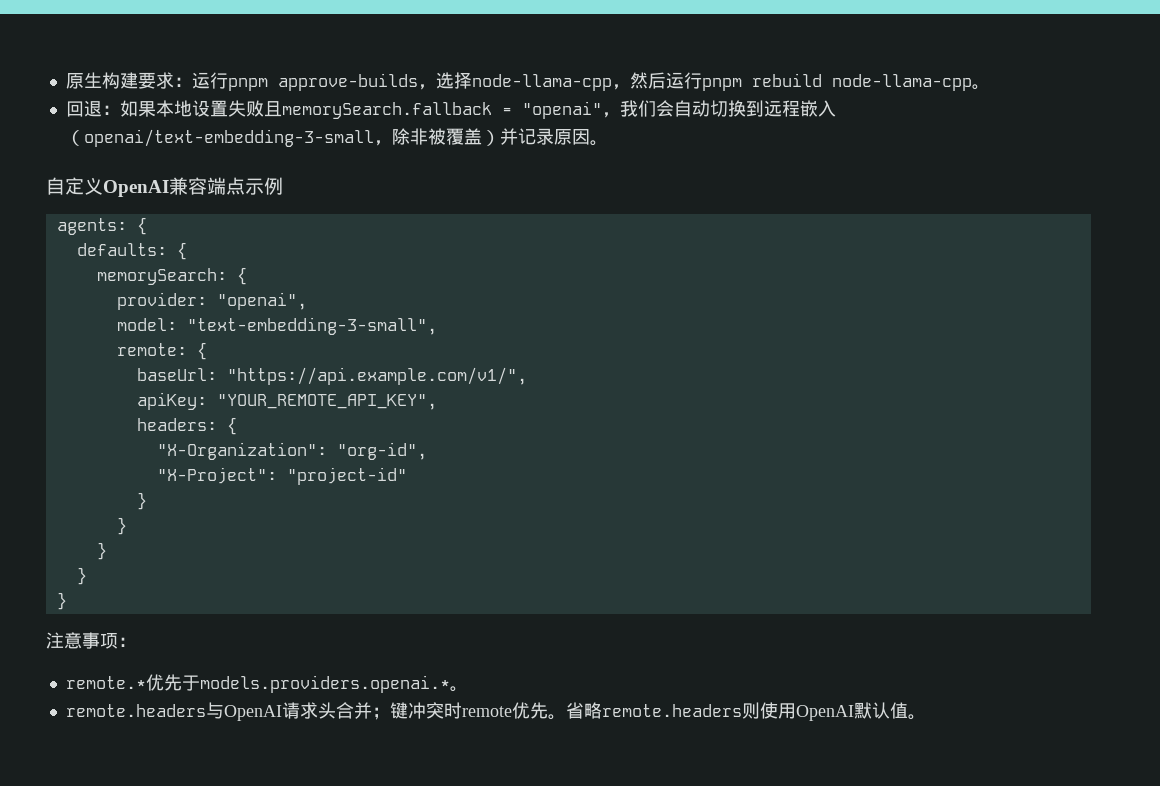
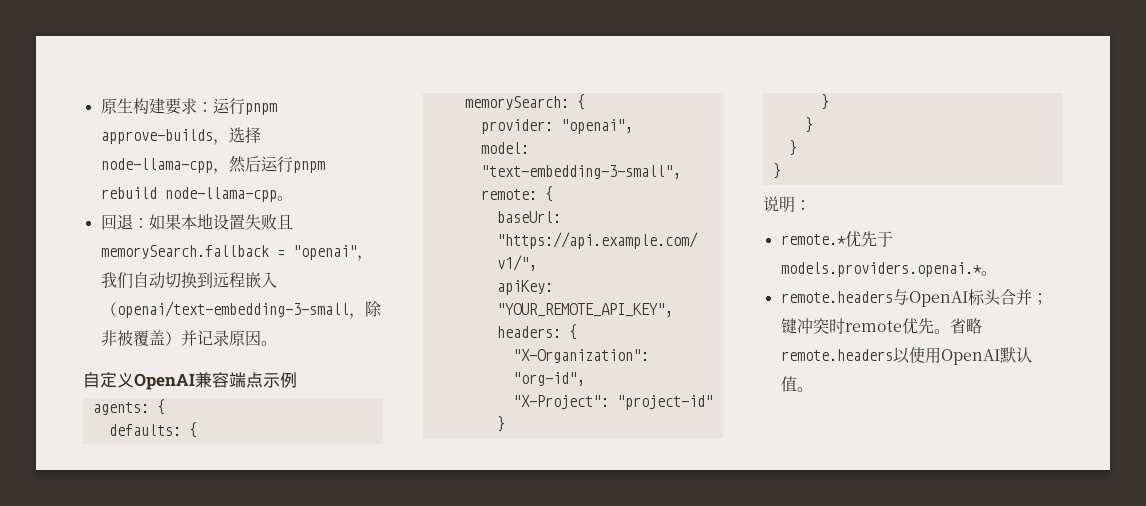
- 回退：如果本地设置失败且memorySearch.fallback = "openai"，我们会自动切换到远程嵌入（openai/text-embedding-3-small，除非被覆盖）并记录原因。
+ 回退：如果本地设置失败且memorySearch.fallback = "openai"，我们自动切换到远程嵌入（openai/text-embedding-3-small，除非被覆盖）并记录原因。
- 注意事项：
+ 说明：
- remote.headers与OpenAI请求头合并；键冲突时remote优先。
+ remote.headers与OpenAI标头合并；键冲突时remote优先。
- 省略remote.headers则使用OpenAI默认值。
+ 省略remote.headers以使用OpenAI默认值。

